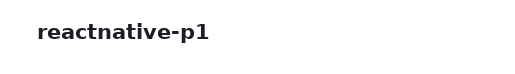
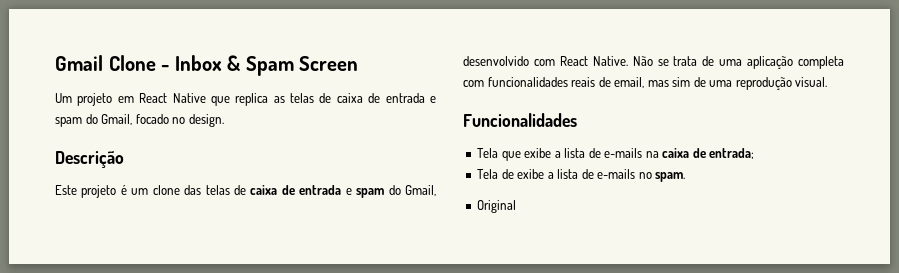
- reactnative-p1
+ Gmail Clone - Inbox & Spam Screen
+ Um projeto em React Native que replica as telas de caixa de entrada e spam do Gmail, focado no design.
+ Descrição
+ Este projeto é um clone das telas de caixa de entrada e spam do Gmail, desenvolvido com React Native. Não se trata de uma aplicação completa com funcionalidades reais de email, mas sim de uma reprodução visual.
+ Funcionalidades
+ Tela que exibe a lista de e-mails na caixa de entrada;
+ Tela de exibe a lista de e-mails no spam.
+ Original

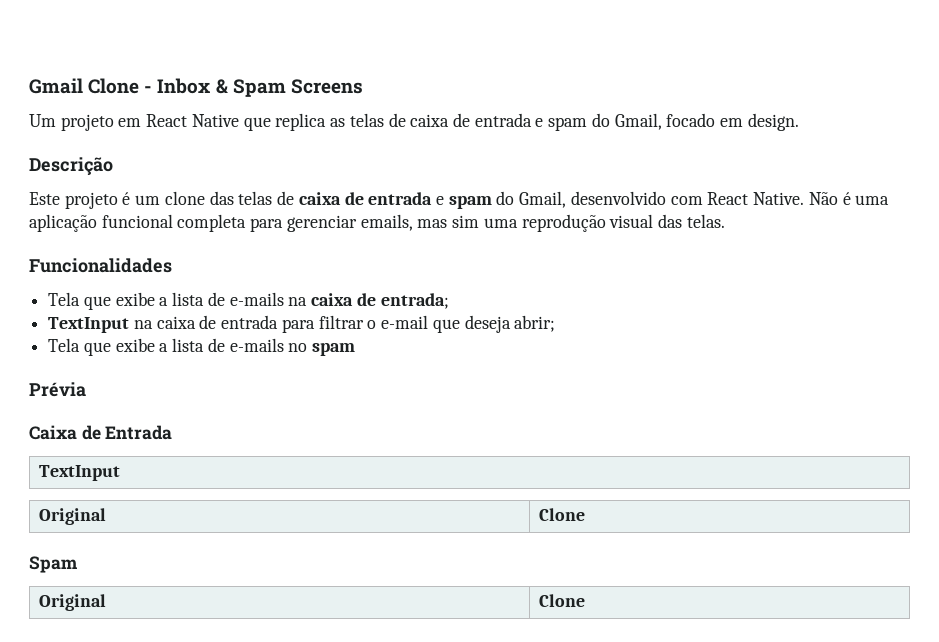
- Gmail Clone - Inbox & Spam Screen
+ Gmail Clone - Inbox & Spam Screens
- Um projeto em React Native que replica as telas de caixa de entrada e spam do Gmail, focado no design.
+ Um projeto em React Native que replica as telas de caixa de entrada e spam do Gmail, focado em design.
- Não se trata de uma aplicação completa com funcionalidades reais de email, mas sim de uma reprodução visual.
+ Não é uma aplicação funcional completa para gerenciar emails, mas sim uma reprodução visual das telas.
- Tela de exibe a lista de e-mails no spam.
- Original
+ TextInput na caixa de entrada para filtrar o e-mail que deseja abrir;
+ Tela que exibe a lista de e-mails no spam
+ Prévia
+ Caixa de Entrada
+ TextInput
+ Original | Clone
+ Spam
+ Original | Clone

